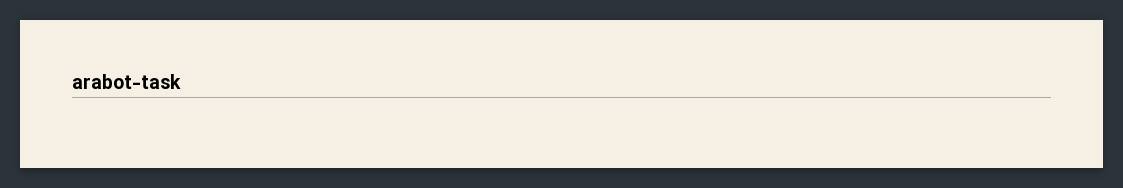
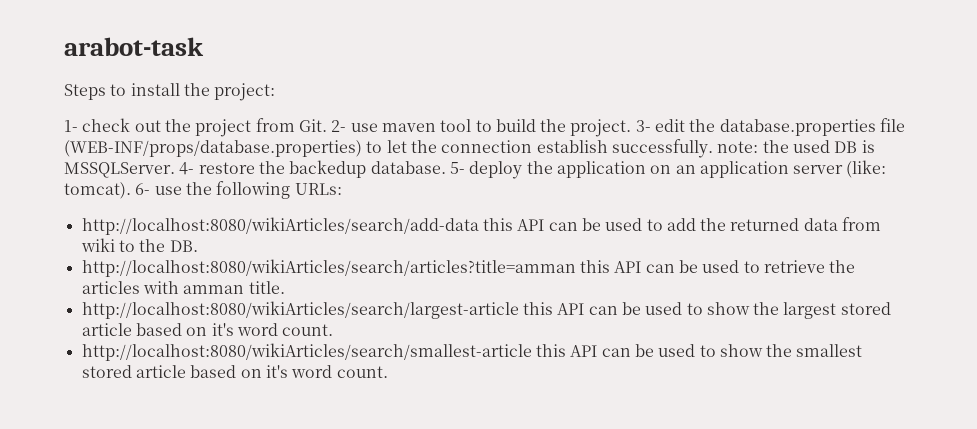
+ Steps to install the project:
+ 1- check out the project from Git. 2- use maven tool to build the project. 3- edit the database.properties file (WEB-INF/props/database.properties) to let the connection establish successfully. note: the used DB is MSSQLServer. 4- restore the backedup database. 5- deploy the application on an application server (like: tomcat). 6- use the following URLs:
+ http://localhost:8080/wikiArticles/search/add-data this API can be used to add the returned data from wiki to the DB.
+ http://localhost:8080/wikiArticles/search/articles?title=amman this API can be used to retrieve the articles with amman title.
+ http://localhost:8080/wikiArticles/search/largest-article this API can be used to show the largest stored article based on it's word count.
+ http://localhost:8080/wikiArticles/search/smallest-article this API can be used to show the smallest stored article based on it's word count.

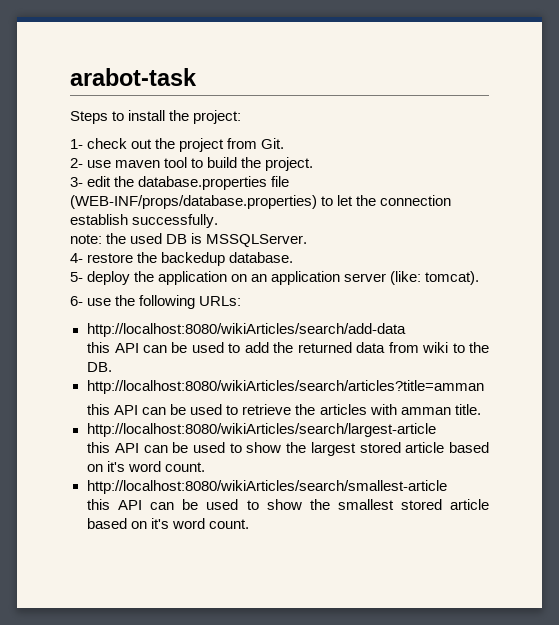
- 1- check out the project from Git. 2- use maven tool to build the project. 3- edit the database.properties file (WEB-INF/props/database.properties) to let the connection establish successfully. note: the used DB is MSSQLServer. 4- restore the backedup database. 5- deploy the application on an application server (like: tomcat). 6- use the following URLs:
+ 1- check out the project from Git.
+ 2- use maven tool to build the project.
+ 3- edit the database.properties file (WEB-INF/props/database.properties) to let the connection establish successfully.
+ note: the used DB is MSSQLServer.
+ 4- restore the backedup database.
+ 5- deploy the application on an application server (like: tomcat).
+ 6- use the following URLs:
- http://localhost:8080/wikiArticles/search/add-data this API can be used to add the returned data from wiki to the DB.
+ http://localhost:8080/wikiArticles/search/add-data
+ this API can be used to add the returned data from wiki to the DB.
- http://localhost:8080/wikiArticles/search/articles?title=amman this API can be used to retrieve the articles with amman title.
+ http://localhost:8080/wikiArticles/search/articles?title=amman
+ this API can be used to retrieve the articles with amman title.
- http://localhost:8080/wikiArticles/search/largest-article this API can be used to show the largest stored article based on it's word count.
+ http://localhost:8080/wikiArticles/search/largest-article
+ this API can be used to show the largest stored article based on it's word count.
- http://localhost:8080/wikiArticles/search/smallest-article this API can be used to show the smallest stored article based on it's word count.
+ http://localhost:8080/wikiArticles/search/smallest-article
+ this API can be used to show the smallest stored article based on it's word count.

